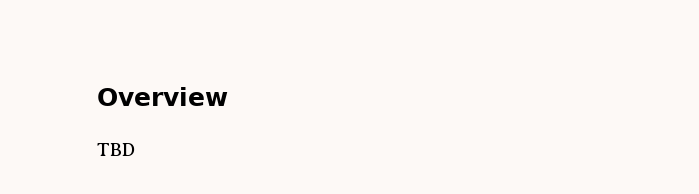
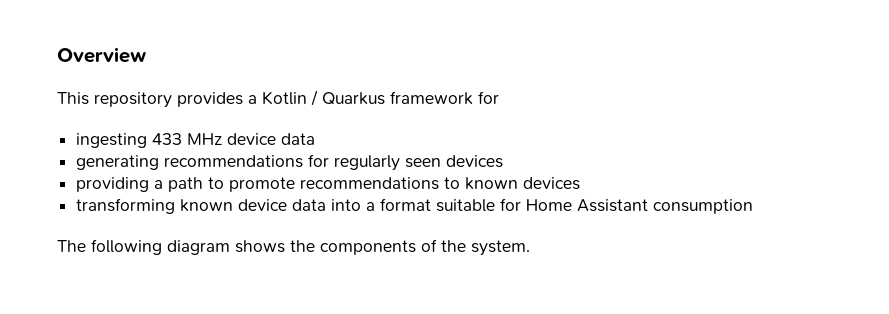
- TBD
+ This repository provides a Kotlin / Quarkus framework for
+ ingesting 433 MHz device data
+ generating recommendations for regularly seen devices
+ providing a path to promote recommendations to known devices
+ transforming known device data into a format suitable for Home Assistant consumption
+ The following diagram shows the components of the system.

